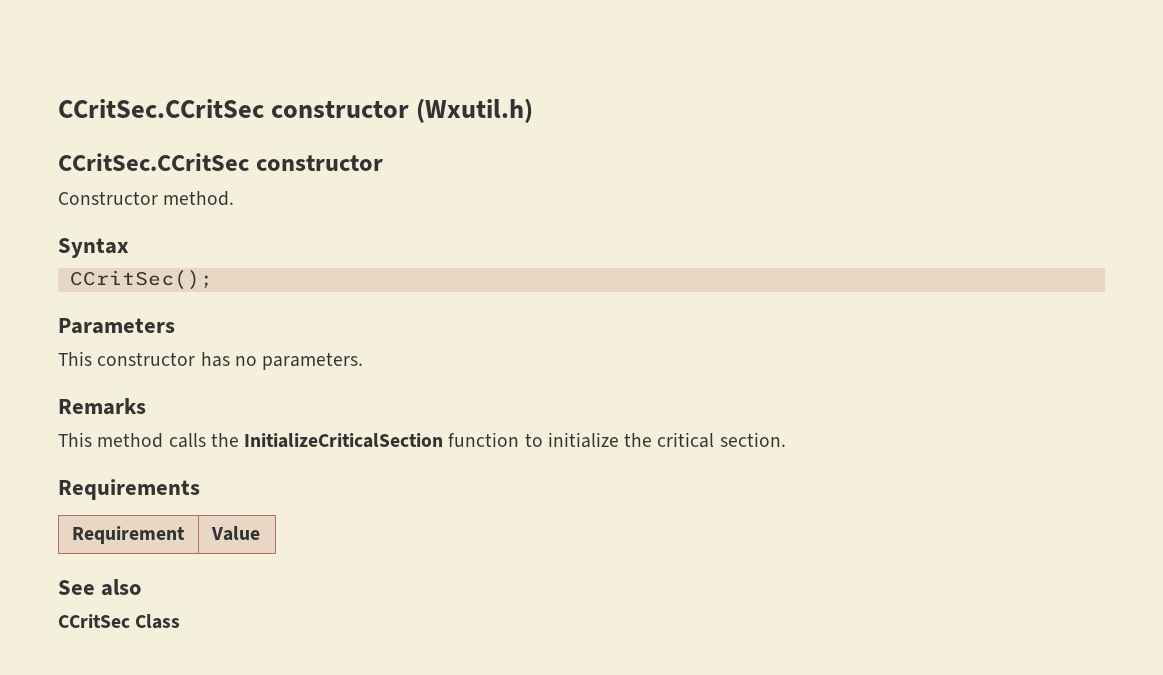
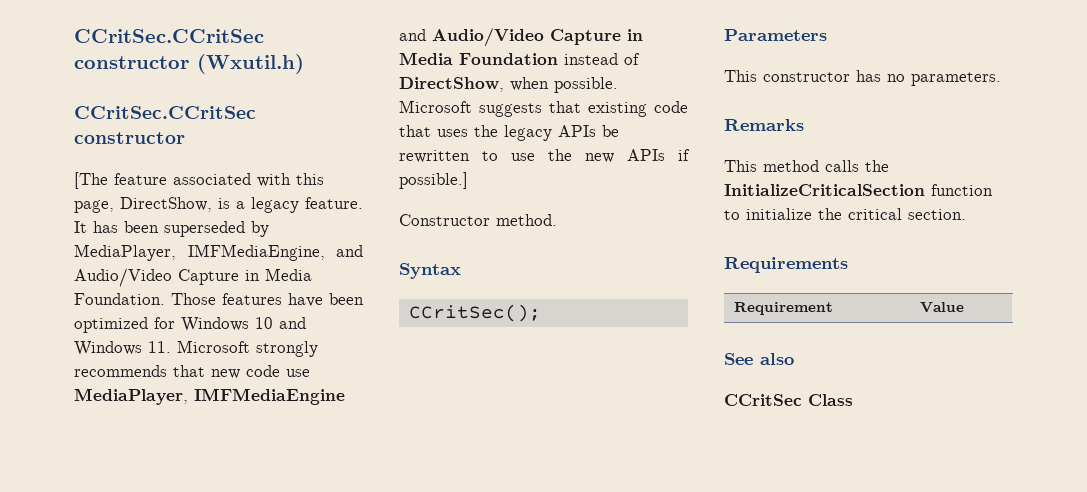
+ [The feature associated with this page, DirectShow, is a legacy feature. It has been superseded by MediaPlayer, IMFMediaEngine, and Audio/Video Capture in Media Foundation. Those features have been optimized for Windows 10 and Windows 11. Microsoft strongly recommends that new code use MediaPlayer, IMFMediaEngine and Audio/Video Capture in Media Foundation instead of DirectShow, when possible. Microsoft suggests that existing code that uses the legacy APIs be rewritten to use the new APIs if possible.]

